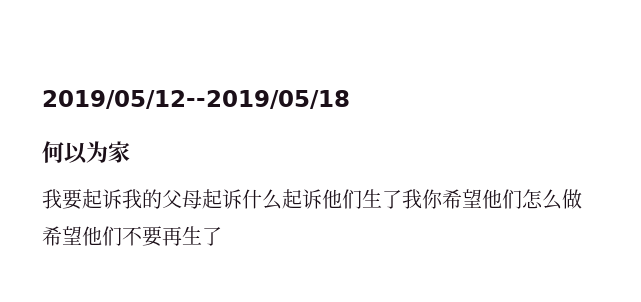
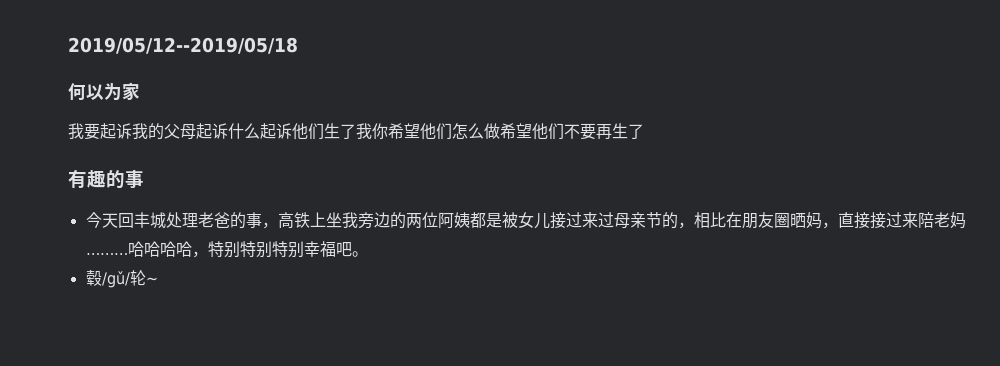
+ 有趣的事
+ 今天回丰城处理老爸的事，高铁上坐我旁边的两位阿姨都是被女儿接过来过母亲节的，相比在朋友圈晒妈，直接接过来陪老妈………哈哈哈哈，特别特别特别幸福吧。
+ 毂/gǔ/轮~

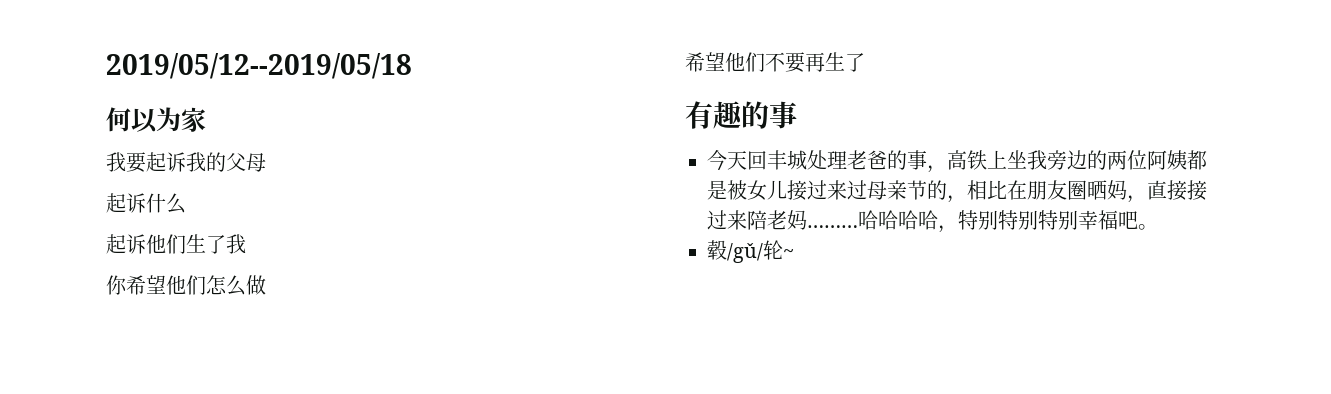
- 我要起诉我的父母起诉什么起诉他们生了我你希望他们怎么做希望他们不要再生了
+ 我要起诉我的父母
+ 起诉什么
+ 起诉他们生了我
+ 你希望他们怎么做
+ 希望他们不要再生了

